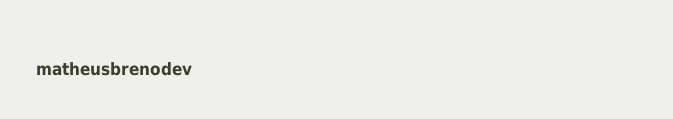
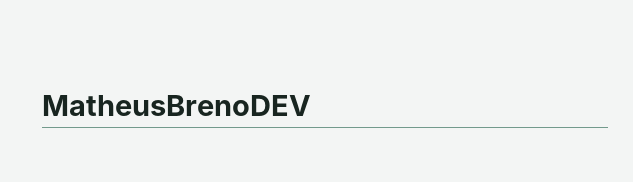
- matheusbrenodev
+ MatheusBrenoDEV

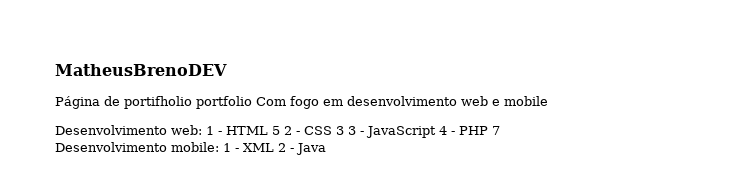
+ Página de portifholio portfolio Com fogo em desenvolvimento web e mobile
+ Desenvolvimento web: 1 - HTML 5 2 - CSS 3 3 - JavaScript 4 - PHP 7
+ Desenvolvimento mobile: 1 - XML 2 - Java

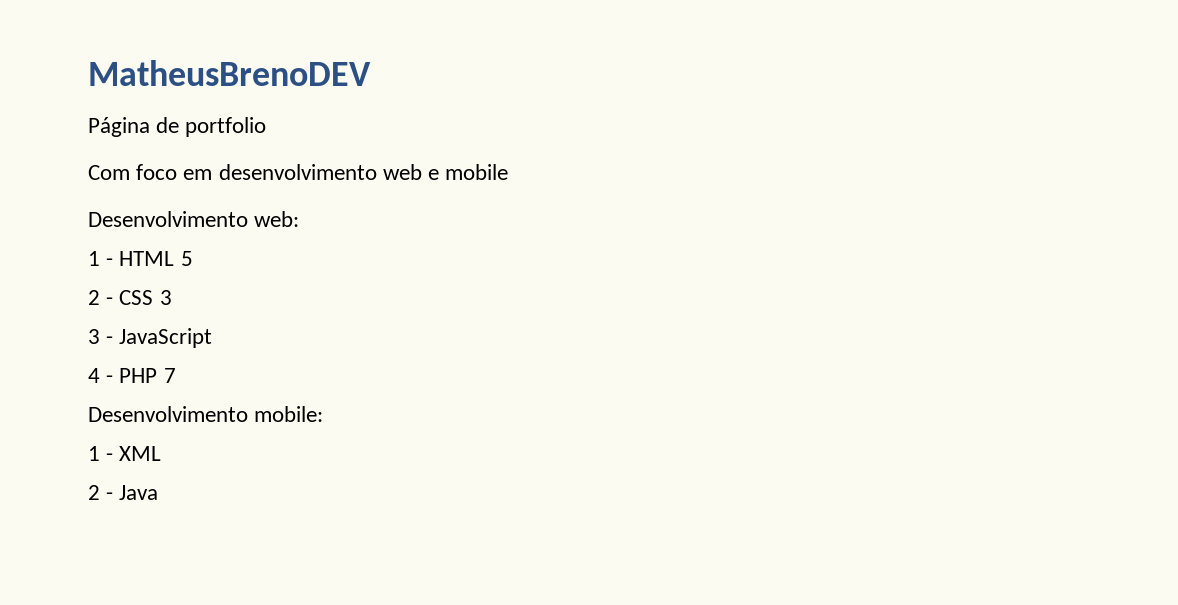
- Página de portifholio portfolio Com fogo em desenvolvimento web e mobile
+ Página de portfolio
+ Com foco em desenvolvimento web e mobile
- Desenvolvimento web: 1 - HTML 5 2 - CSS 3 3 - JavaScript 4 - PHP 7
+ Desenvolvimento web:
+ 1 - HTML 5
+ 2 - CSS 3
+ 3 - JavaScript
+ 4 - PHP 7
- Desenvolvimento mobile: 1 - XML 2 - Java
+ Desenvolvimento mobile:
+ 1 - XML
+ 2 - Java

